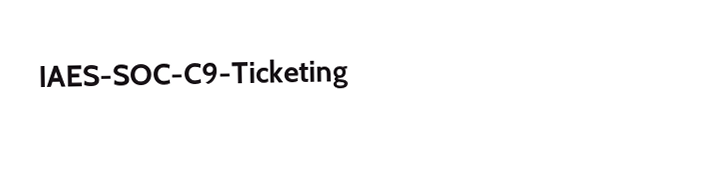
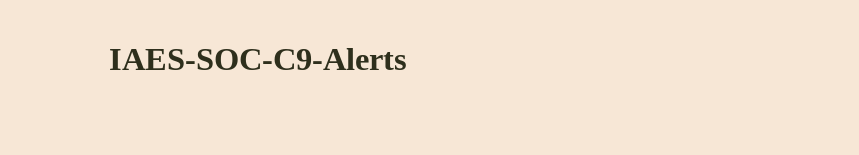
- IAES-SOC-C9-Ticketing
+ IAES-SOC-C9-Alerts

